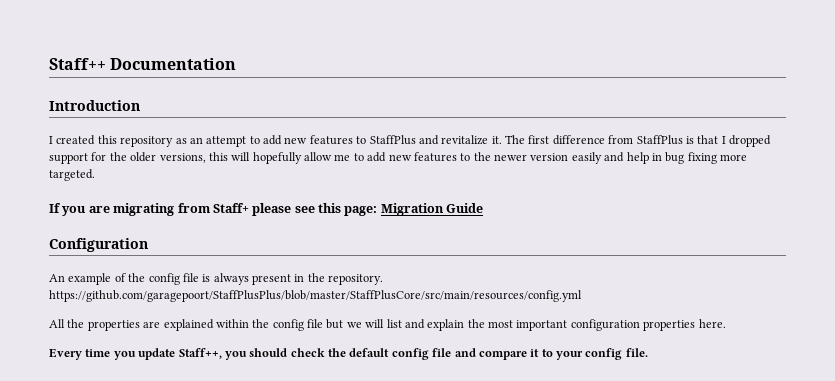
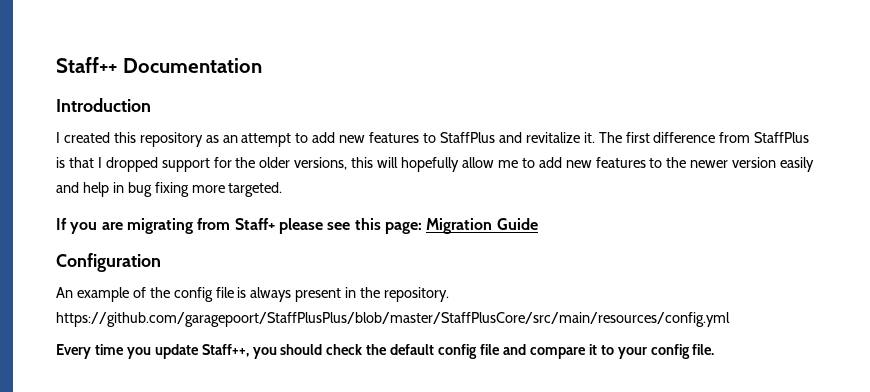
- All the properties are explained within the config file but we will list and explain the most important configuration properties here.

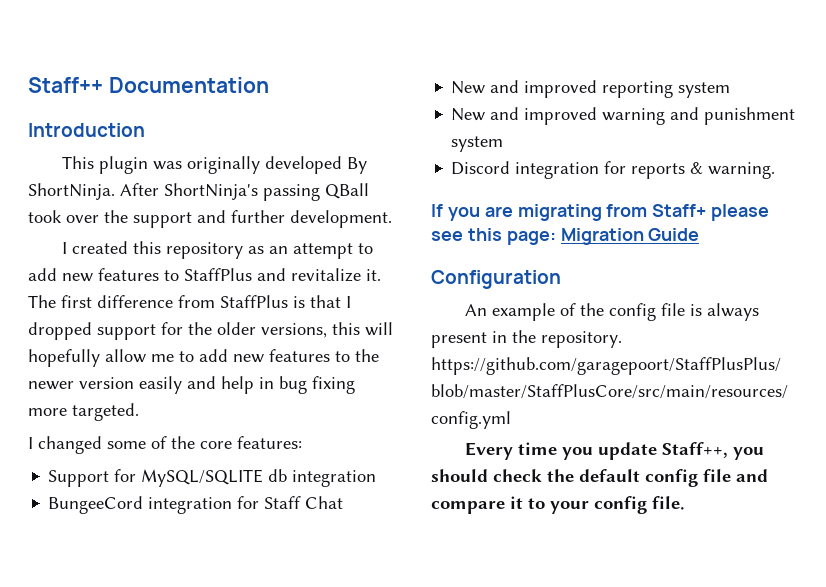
+ This plugin was originally developed By ShortNinja. After ShortNinja's passing QBall took over the support and further development.
+ I changed some of the core features:
+ Support for MySQL/SQLITE db integration
+ BungeeCord integration for Staff Chat
+ New and improved reporting system
+ New and improved warning and punishment system
+ Discord integration for reports & warning.

